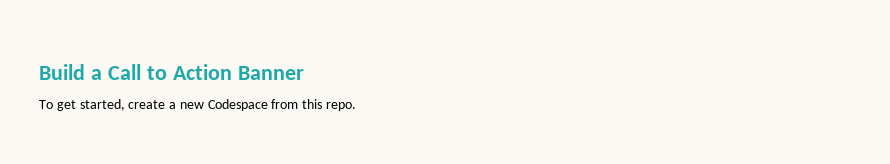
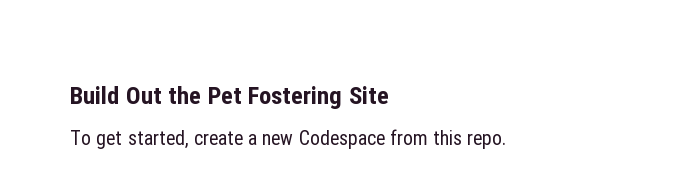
- Build a Call to Action Banner
+ Build Out the Pet Fostering Site

